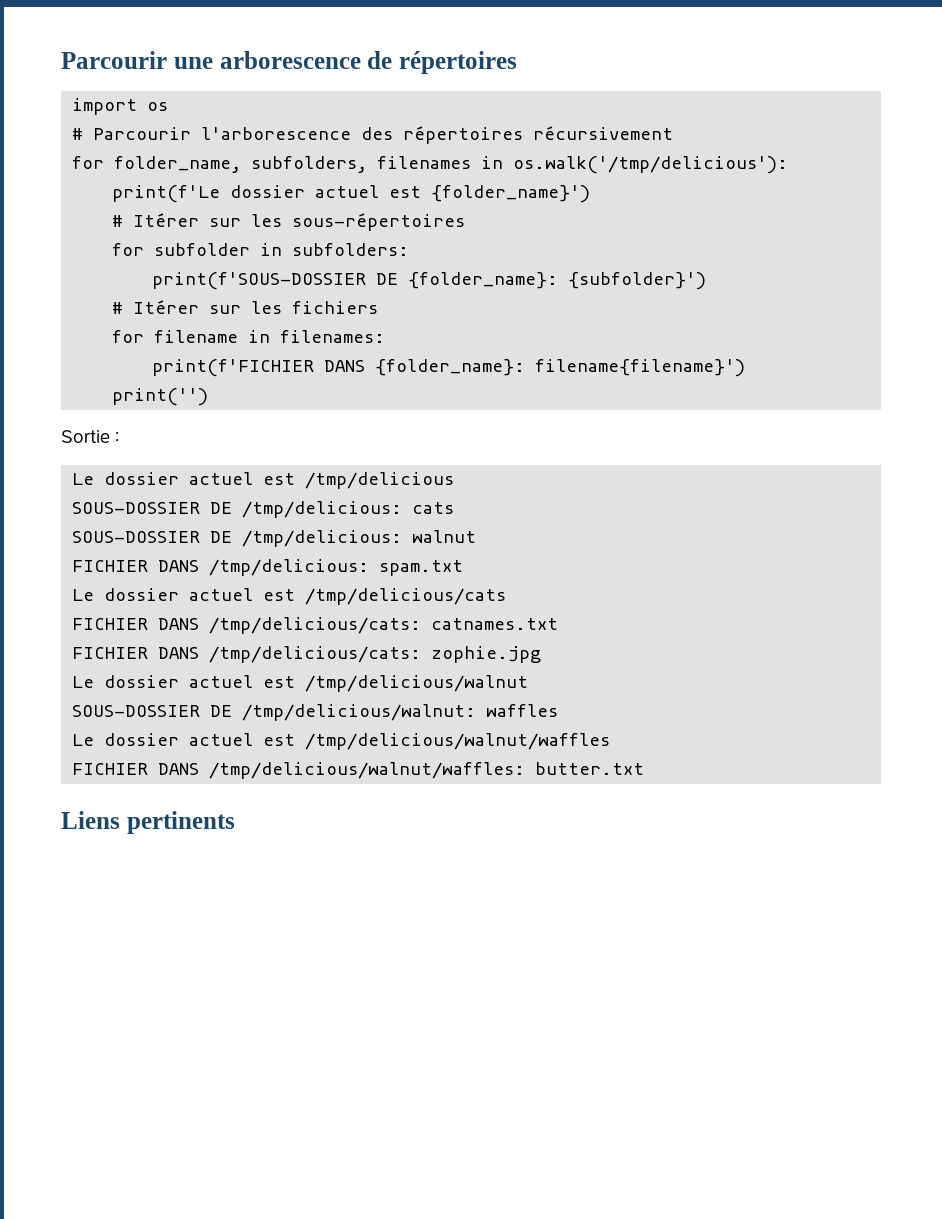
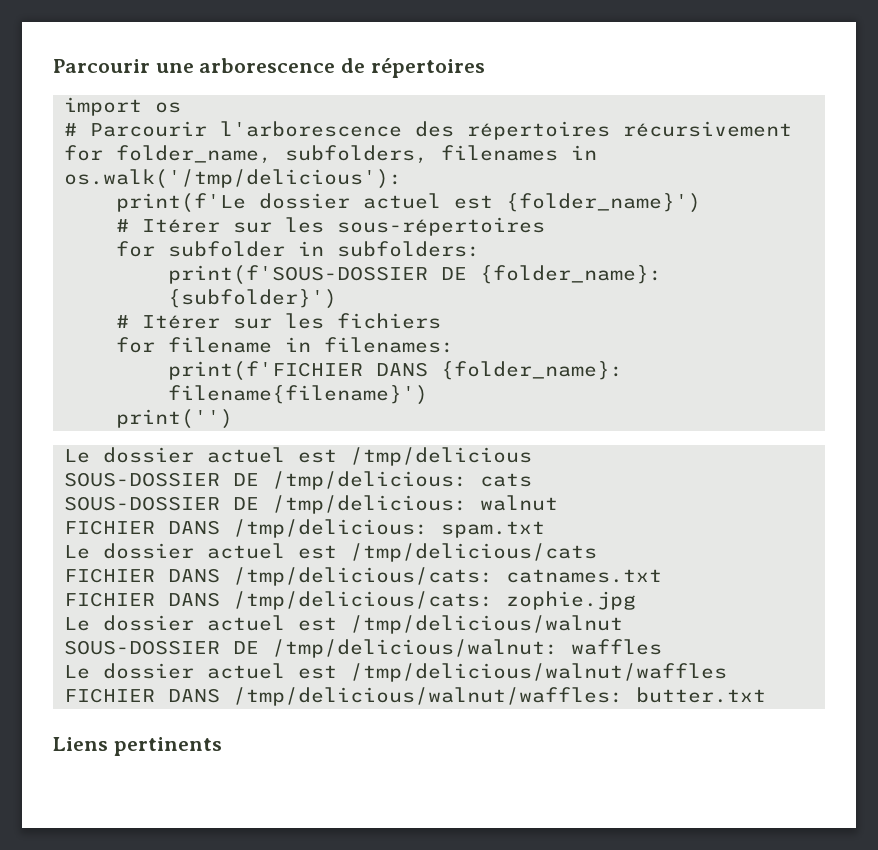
- Sortie :

